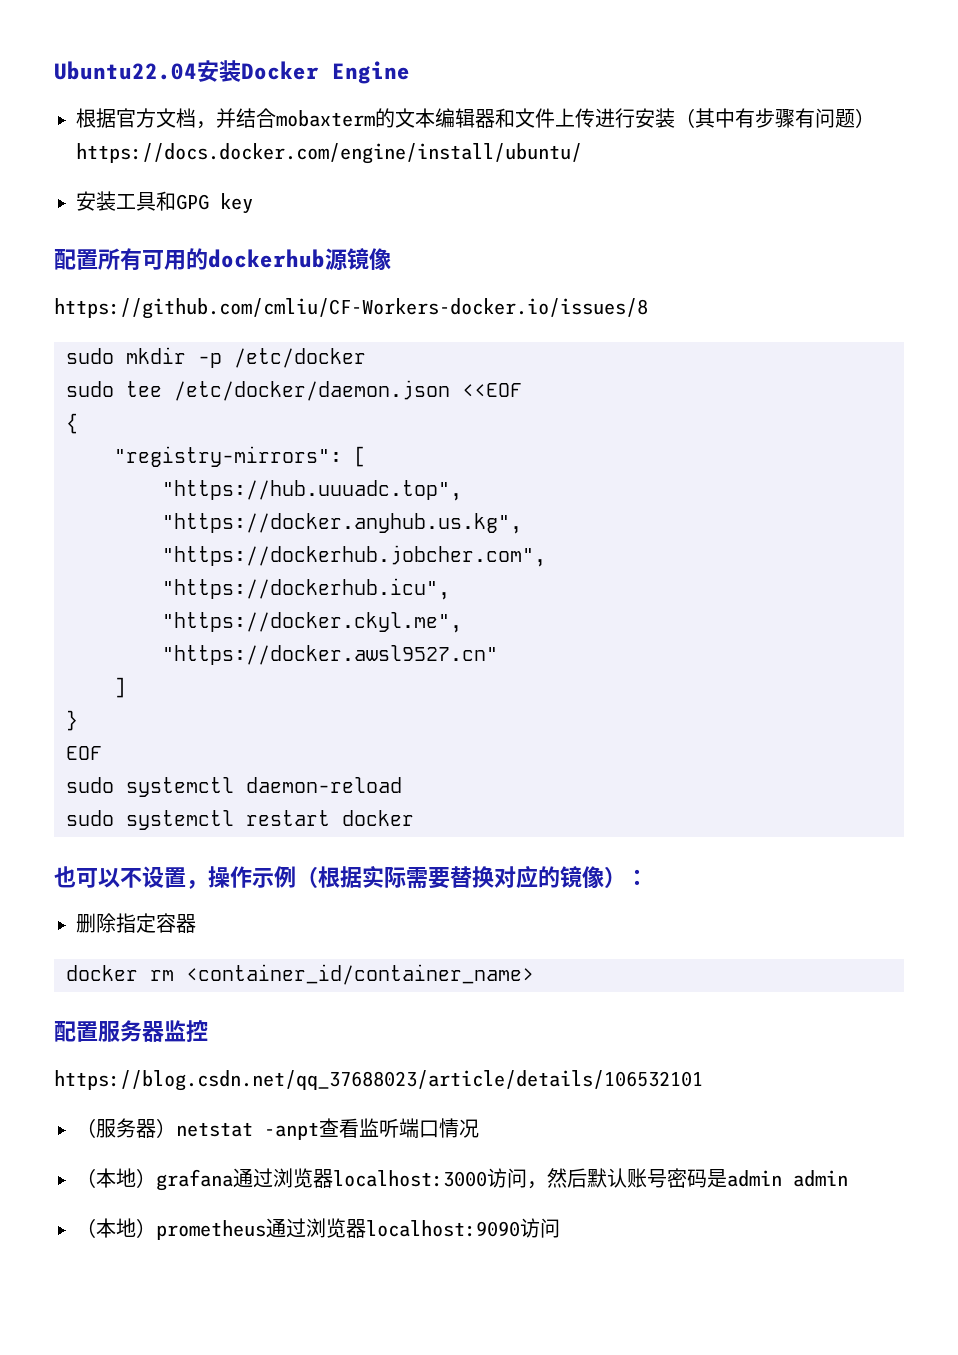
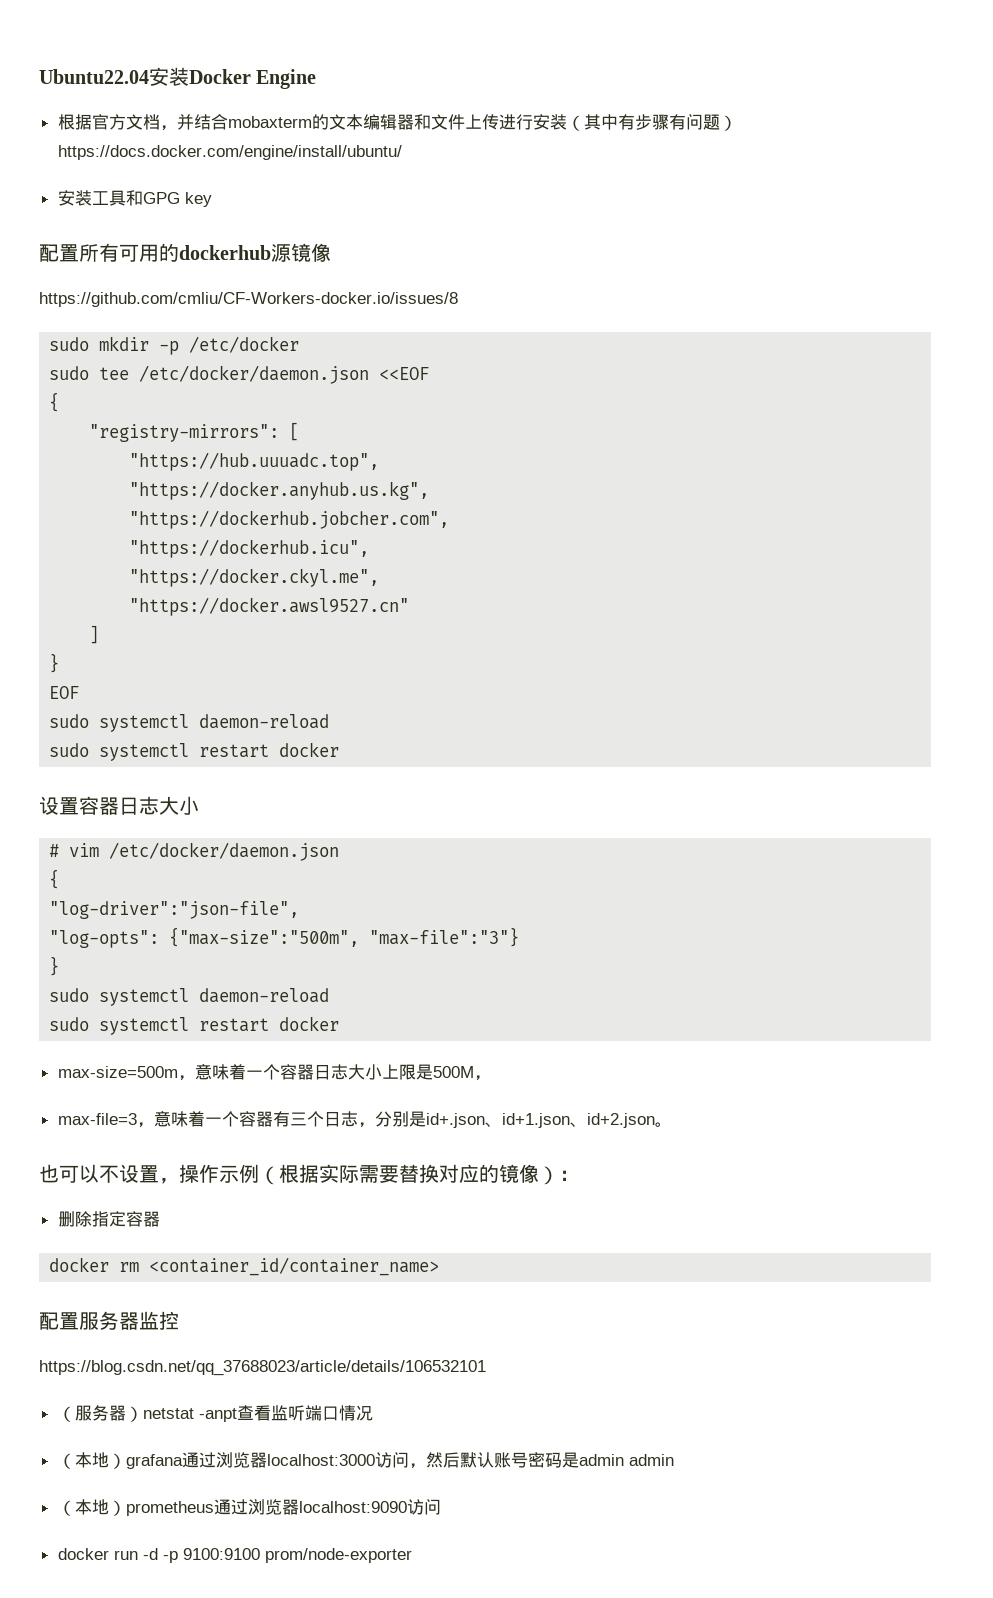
+ 设置容器日志大小
+ # vim /etc/docker/daemon.json
+ {
+ "log-driver":"json-file",
+ "log-opts": {"max-size":"500m", "max-file":"3"}
+ }
+ sudo systemctl daemon-reload
+ sudo systemctl restart docker
+ max-size=500m，意味着一个容器日志大小上限是500M，
+ max-file=3，意味着一个容器有三个日志，分别是id+.json、id+1.json、id+2.json。
+ docker run -d -p 9100:9100 prom/node-exporter

